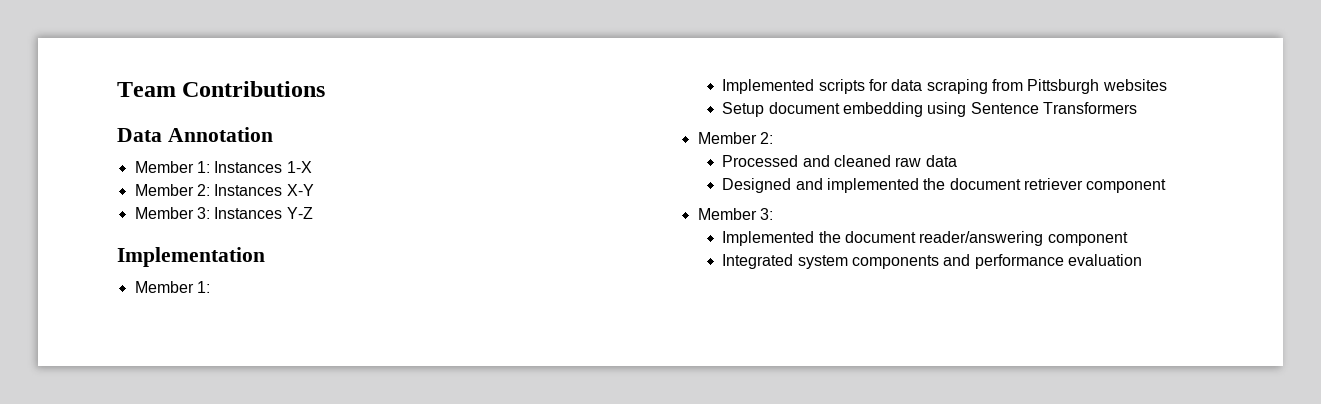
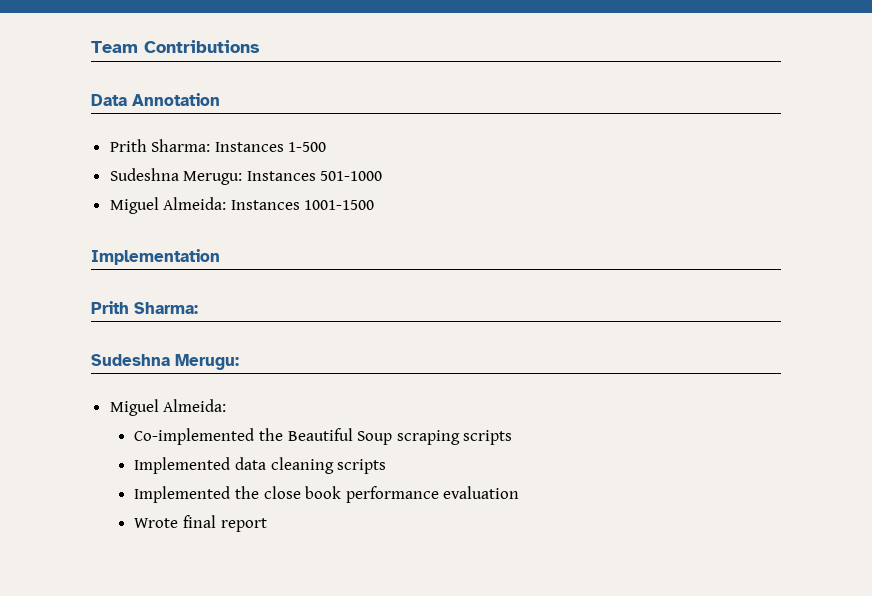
- Member 1: Instances 1-X
- Member 2: Instances X-Y
- Member 3: Instances Y-Z
+ Prith Sharma: Instances 1-500
+ Sudeshna Merugu: Instances 501-1000
+ Miguel Almeida: Instances 1001-1500
  Implementation
- Member 1:
- Implemented scripts for data scraping from Pittsburgh websites
- Setup document embedding using Sentence Transformers
- Member 2:
- Processed and cleaned raw data
- Designed and implemented the document retriever component
- Member 3:
- Implemented the document reader/answering component
- Integrated system components and performance evaluation
+ Prith Sharma:
+ Sudeshna Merugu:
+ Miguel Almeida:
+ Co-implemented the Beautiful Soup scraping scripts
+ Implemented data cleaning scripts
+ Implemented the close book performance evaluation
+ Wrote final report

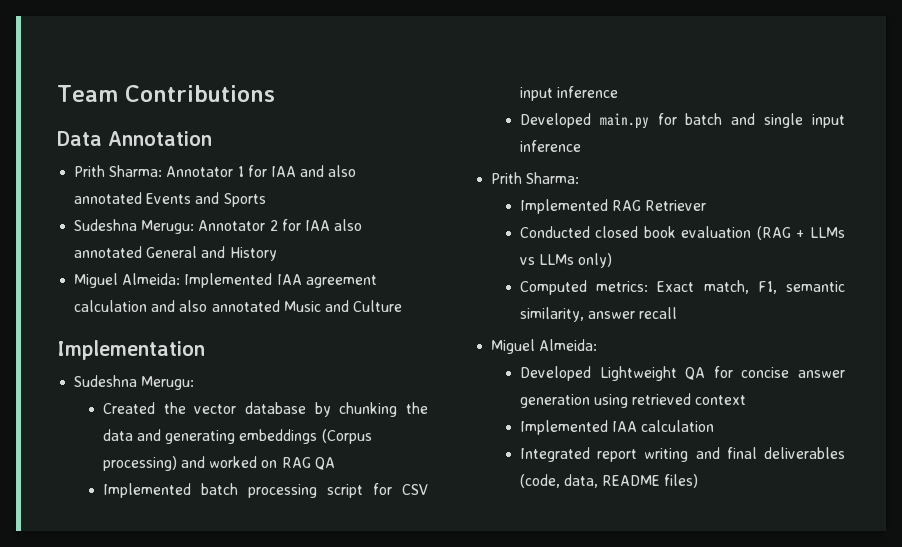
- Prith Sharma: Instances 1-500
- Sudeshna Merugu: Instances 501-1000
- Miguel Almeida: Instances 1001-1500
+ Prith Sharma: Annotator 1 for IAA and also annotated Events and Sports
+ Sudeshna Merugu: Annotator 2 for IAA also annotated General and History
+ Miguel Almeida: Implemented IAA agreement calculation and also annotated Music and Culture
  Implementation
+ Sudeshna Merugu:
+ Created the vector database by chunking the data and generating embeddings (Corpus processing) and worked on RAG QA
+ Implemented batch processing script for CSV input inference
+ Developed main.py for batch and single input inference
  Prith Sharma:
- Sudeshna Merugu:
+ Implemented RAG Retriever
+ Conducted closed book evaluation (RAG + LLMs vs LLMs only)
+ Computed metrics: Exact match, F1, semantic similarity, answer recall
  Miguel Almeida:
- Co-implemented the Beautiful Soup scraping scripts
- Implemented data cleaning scripts
- Implemented the close book performance evaluation
- Wrote final report
+ Developed Lightweight QA for concise answer generation using retrieved context
+ Implemented IAA calculation
+ Integrated report writing and final deliverables (code, data, README files)

